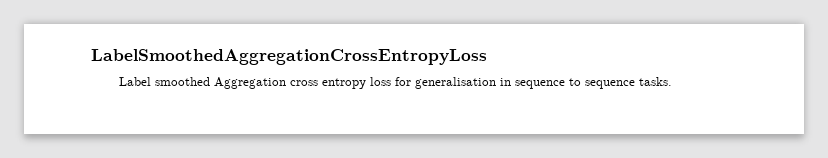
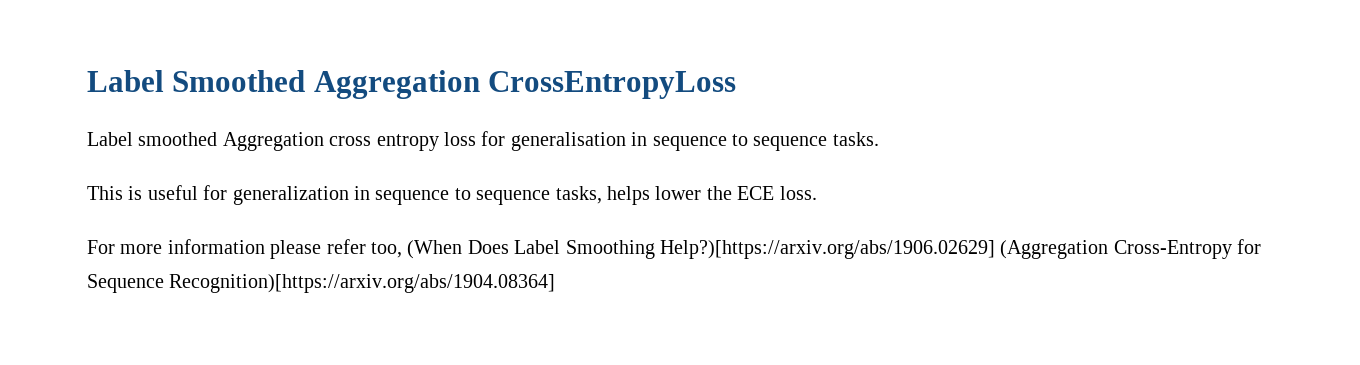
- LabelSmoothedAggregationCrossEntropyLoss
+ Label Smoothed Aggregation CrossEntropyLoss
+ This is useful for generalization in sequence to sequence tasks, helps lower the ECE loss.
+ For more information please refer too, (When Does Label Smoothing Help?)[https://arxiv.org/abs/1906.02629] (Aggregation Cross-Entropy for Sequence Recognition)[https://arxiv.org/abs/1904.08364]

